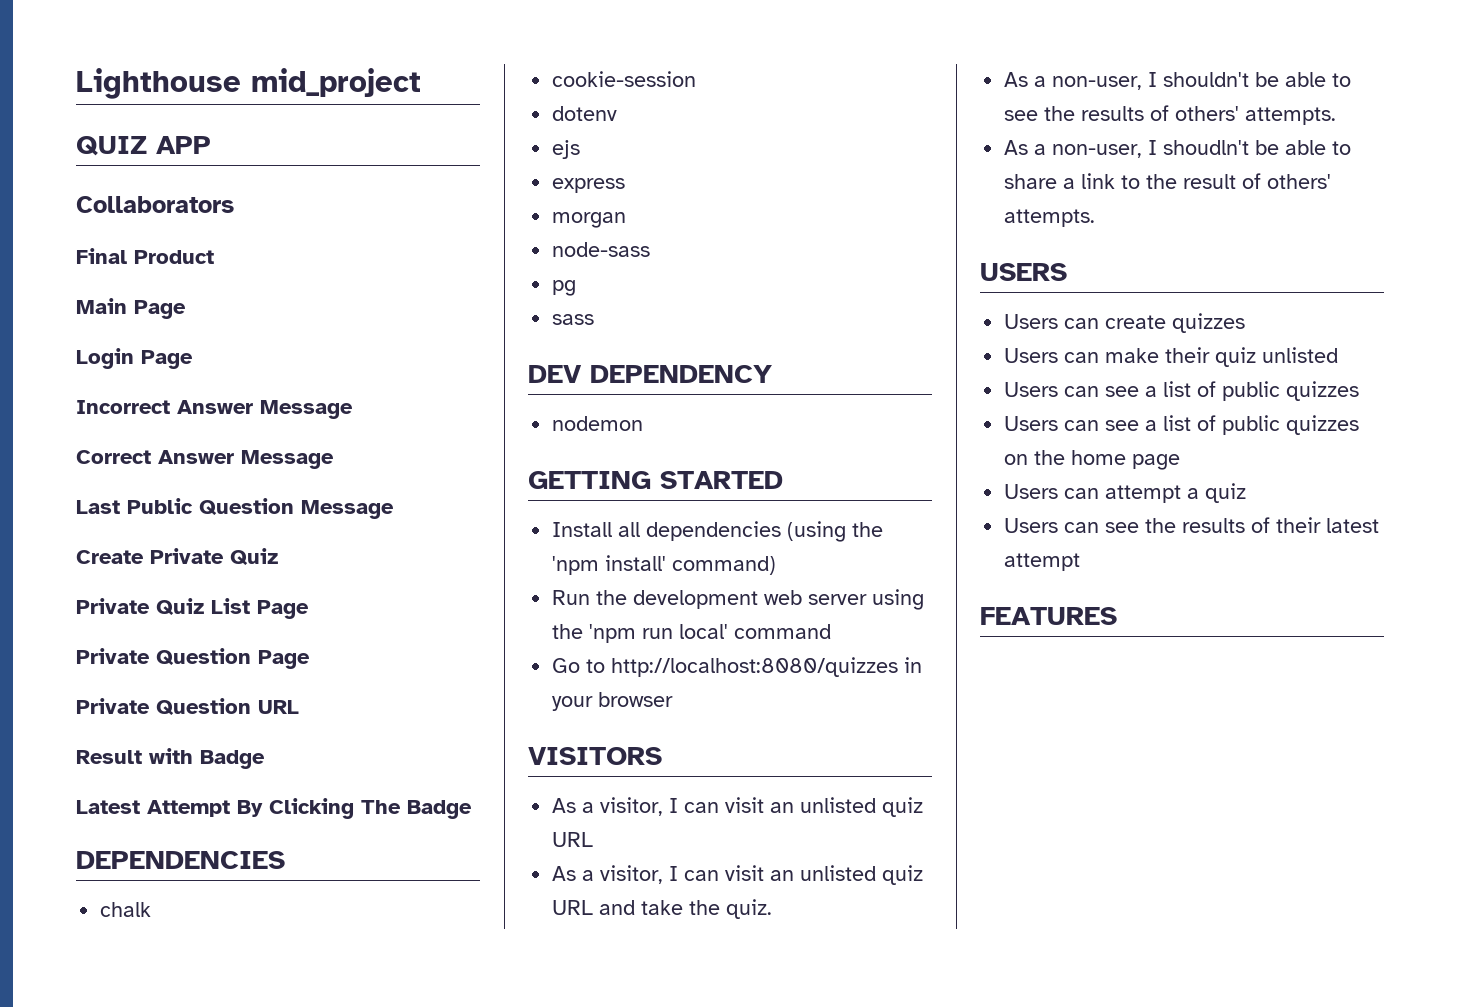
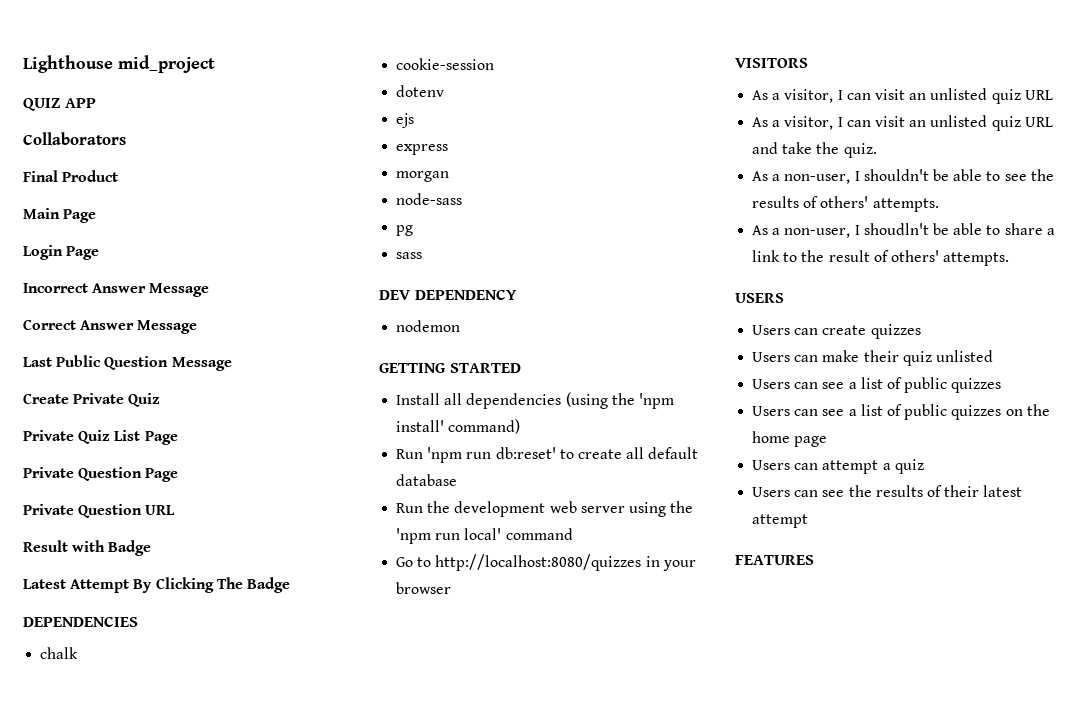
+ Run 'npm run db:reset' to create all default database

